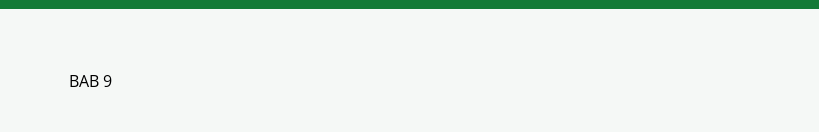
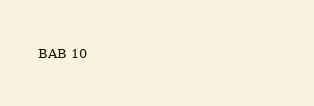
- BAB 9
+ BAB 10

